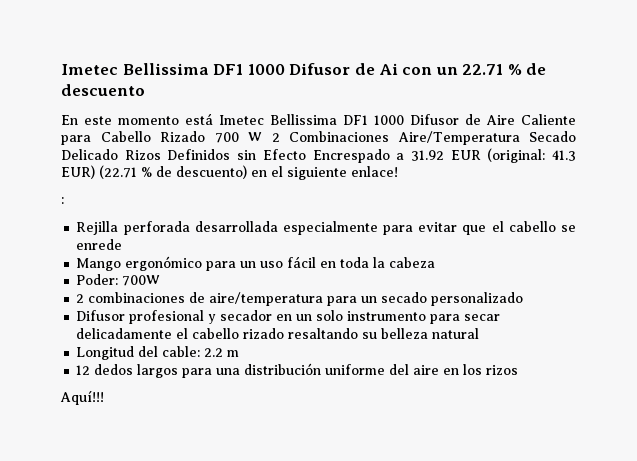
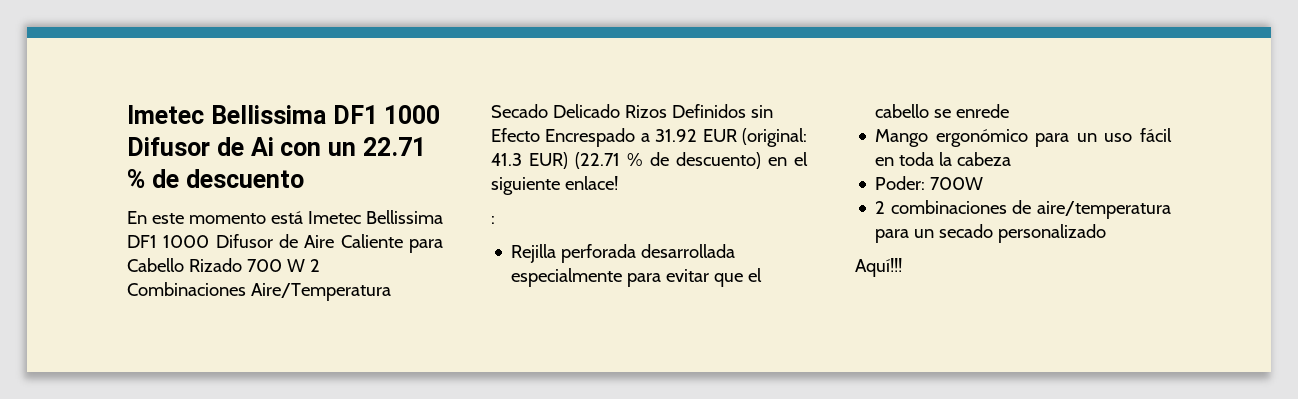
- Difusor profesional y secador en un solo instrumento para secar delicadamente el cabello rizado resaltando su belleza natural
- Longitud del cable: 2.2 m
- 12 dedos largos para una distribución uniforme del aire en los rizos

